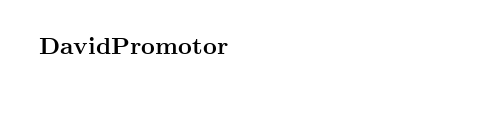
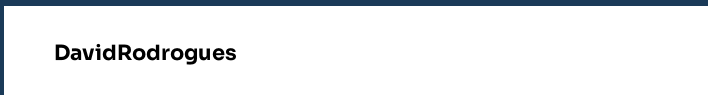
- DavidPromotor
+ DavidRodrogues

